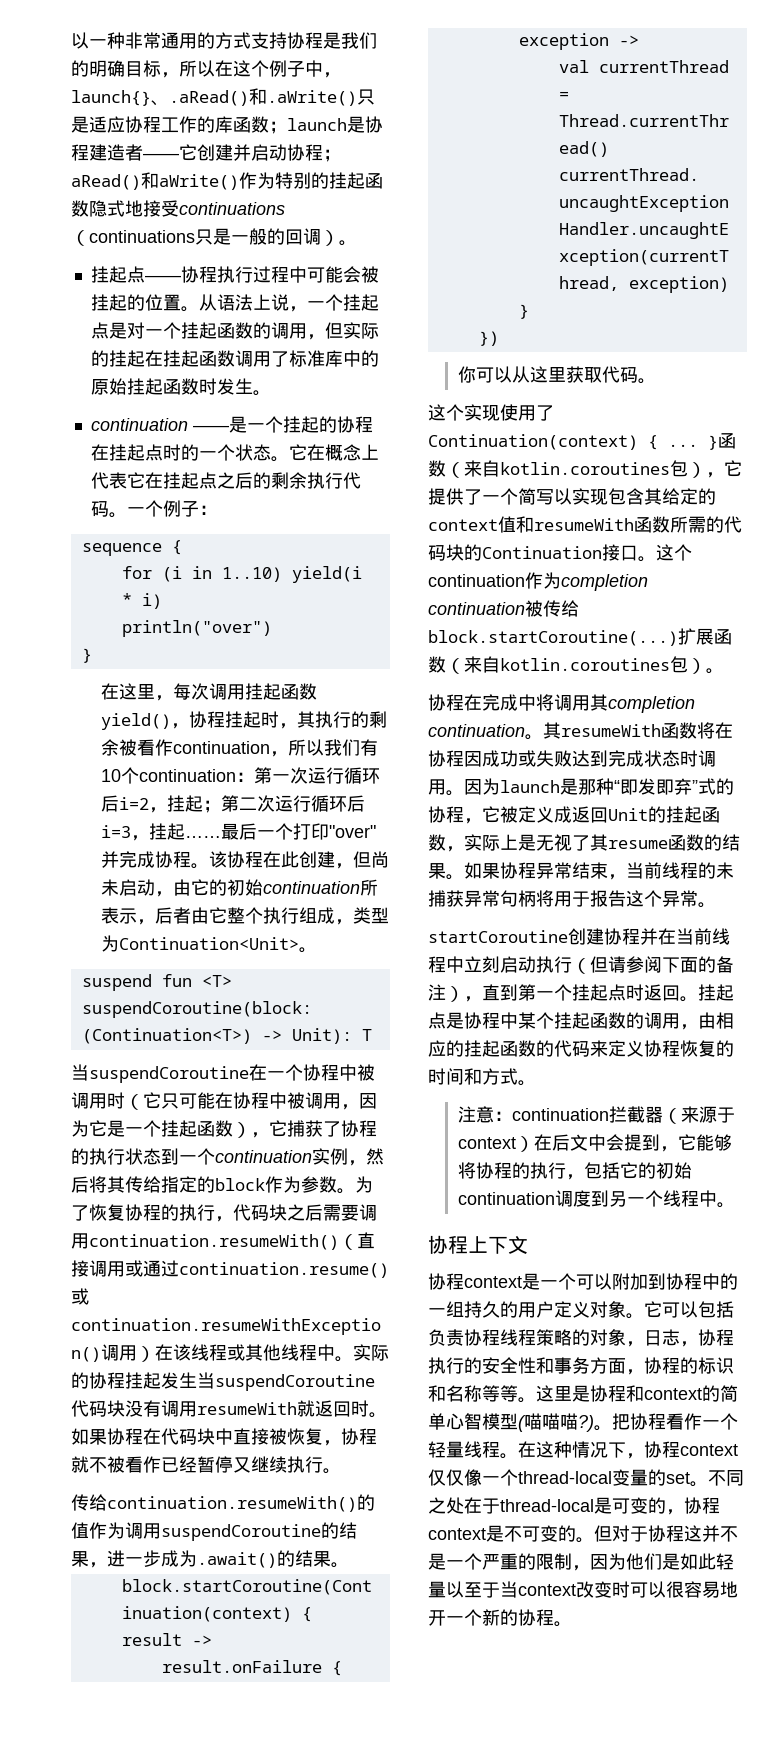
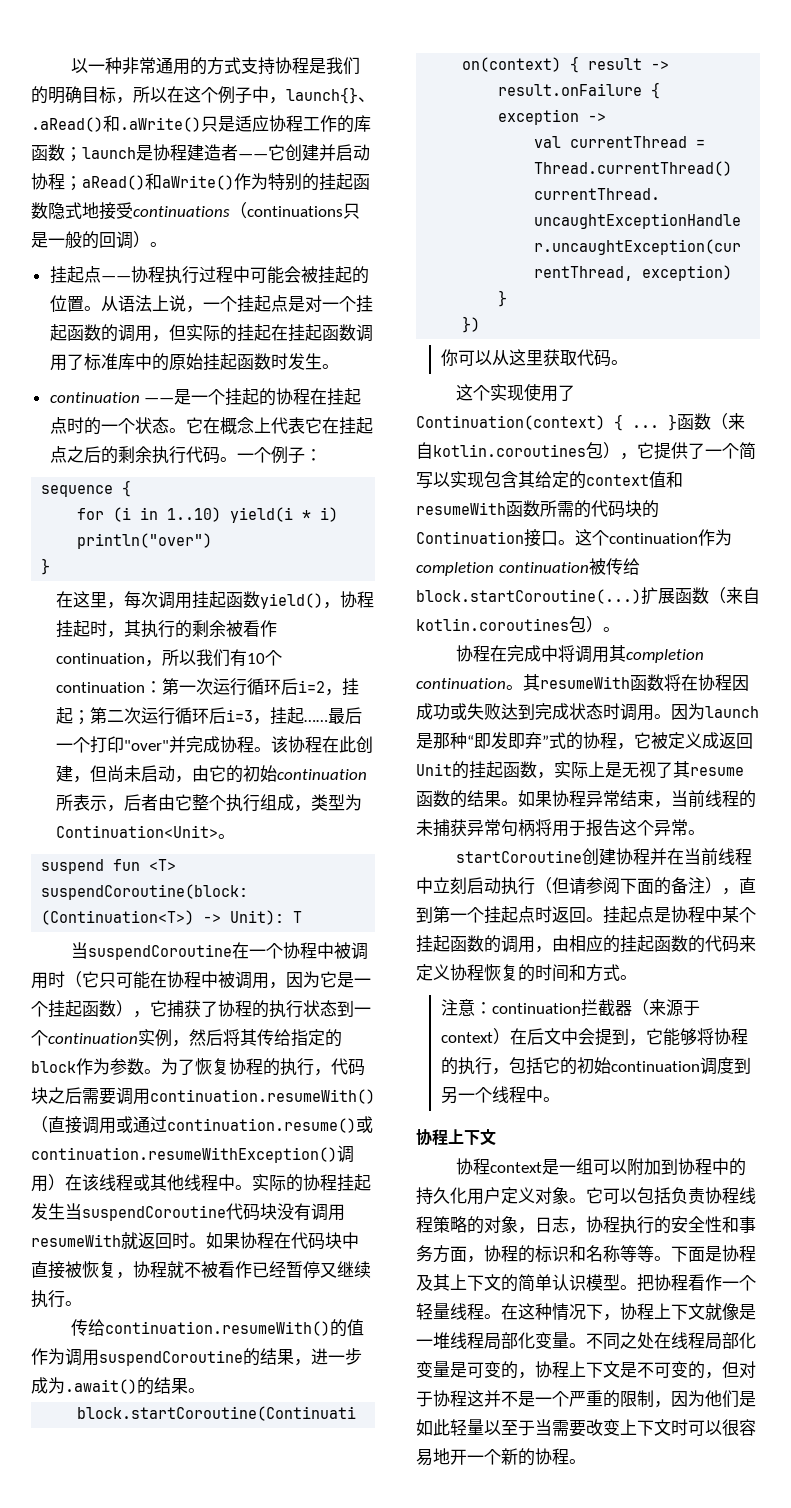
- 协程context是一个可以附加到协程中的一组持久的用户定义对象。
+ 协程context是一组可以附加到协程中的持久化用户定义对象。
- 这里是协程和context的简单心智模型(喵喵喵?)。
+ 下面是协程及其上下文的简单认识模型。
- 在这种情况下，协程context仅仅像一个thread-local变量的set。不同之处在于thread-local是可变的，协程context是不可变的。但对于协程这并不是一个严重的限制，因为他们是如此轻量以至于当context改变时可以很容易地开一个新的协程。
+ 在这种情况下，协程上下文就像是一堆线程局部化变量。不同之处在线程局部化变量是可变的，协程上下文是不可变的，但对于协程这并不是一个严重的限制，因为他们是如此轻量以至于当需要改变上下文时可以很容易地开一个新的协程。

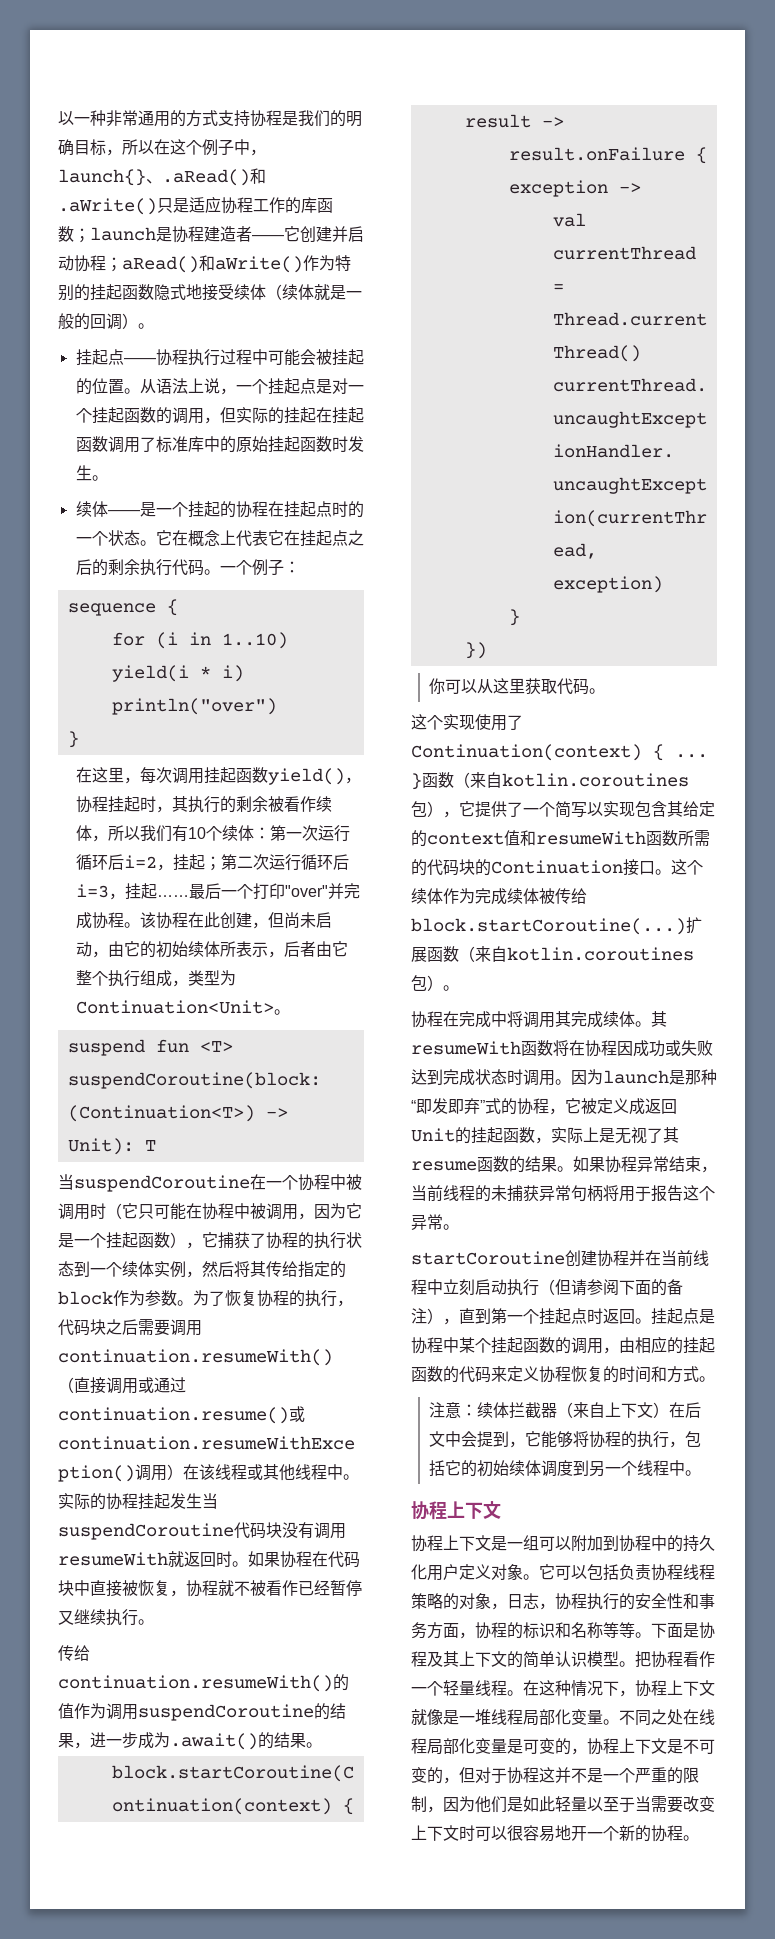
- 以一种非常通用的方式支持协程是我们的明确目标，所以在这个例子中，launch{}、.aRead()和.aWrite()只是适应协程工作的库函数；launch是协程建造者——它创建并启动协程；aRead()和aWrite()作为特别的挂起函数隐式地接受continuations（continuations只是一般的回调）。
+ 以一种非常通用的方式支持协程是我们的明确目标，所以在这个例子中，launch{}、.aRead()和.aWrite()只是适应协程工作的库函数；launch是协程建造者——它创建并启动协程；aRead()和aWrite()作为特别的挂起函数隐式地接受续体（续体就是一般的回调）。
- continuation ——是一个挂起的协程在挂起点时的一个状态。
+ 续体——是一个挂起的协程在挂起点时的一个状态。
- 在这里，每次调用挂起函数yield()，协程挂起时，其执行的剩余被看作continuation，所以我们有10个continuation：第一次运行循环后i=2，挂起；第二次运行循环后i=3，挂起……
+ 在这里，每次调用挂起函数yield()，协程挂起时，其执行的剩余被看作续体，所以我们有10个续体：第一次运行循环后i=2，挂起；第二次运行循环后i=3，挂起……
- 该协程在此创建，但尚未启动，由它的初始continuation所表示，后者由它整个执行组成，类型为Continuation<Unit>。
+ 该协程在此创建，但尚未启动，由它的初始续体所表示，后者由它整个执行组成，类型为Continuation<Unit>。
- 当suspendCoroutine在一个协程中被调用时（它只可能在协程中被调用，因为它是一个挂起函数），它捕获了协程的执行状态到一个continuation实例，然后将其传给指定的block作为参数。
+ 当suspendCoroutine在一个协程中被调用时（它只可能在协程中被调用，因为它是一个挂起函数），它捕获了协程的执行状态到一个续体实例，然后将其传给指定的block作为参数。
- 这个continuation作为completion continuation被传给block.startCoroutine(...)
+ 这个续体作为完成续体被传给block.startCoroutine(...)
- 协程在完成中将调用其completion continuation。
+ 协程在完成中将调用其完成续体。
- 注意：continuation拦截器（来源于context）在后文中会提到，它能够将协程的执行，包括它的初始continuation调度到另一个线程中。
+ 注意：续体拦截器（来自上下文）在后文中会提到，它能够将协程的执行，包括它的初始续体调度到另一个线程中。
- 协程context是一组可以附加到协程中的持久化用户定义对象。
+ 协程上下文是一组可以附加到协程中的持久化用户定义对象。

